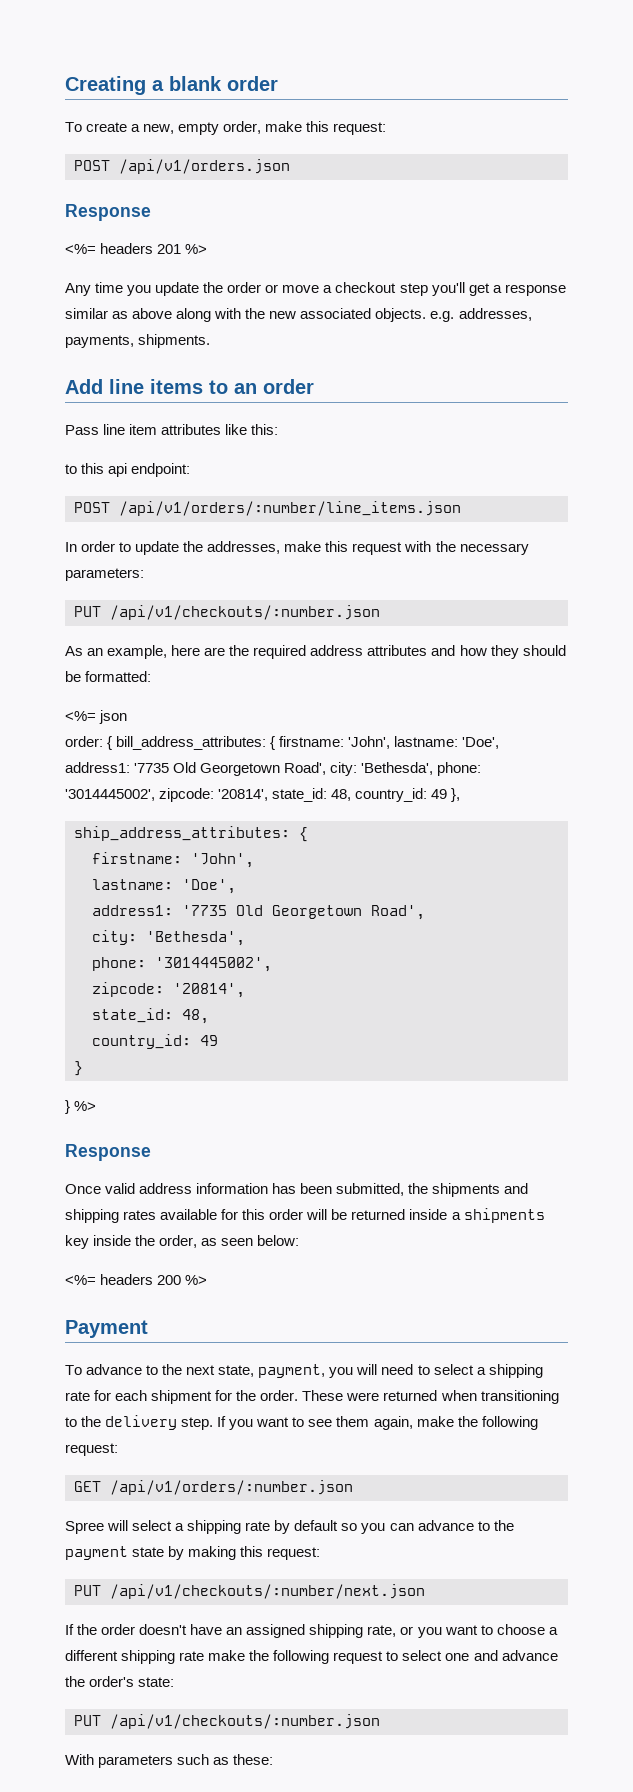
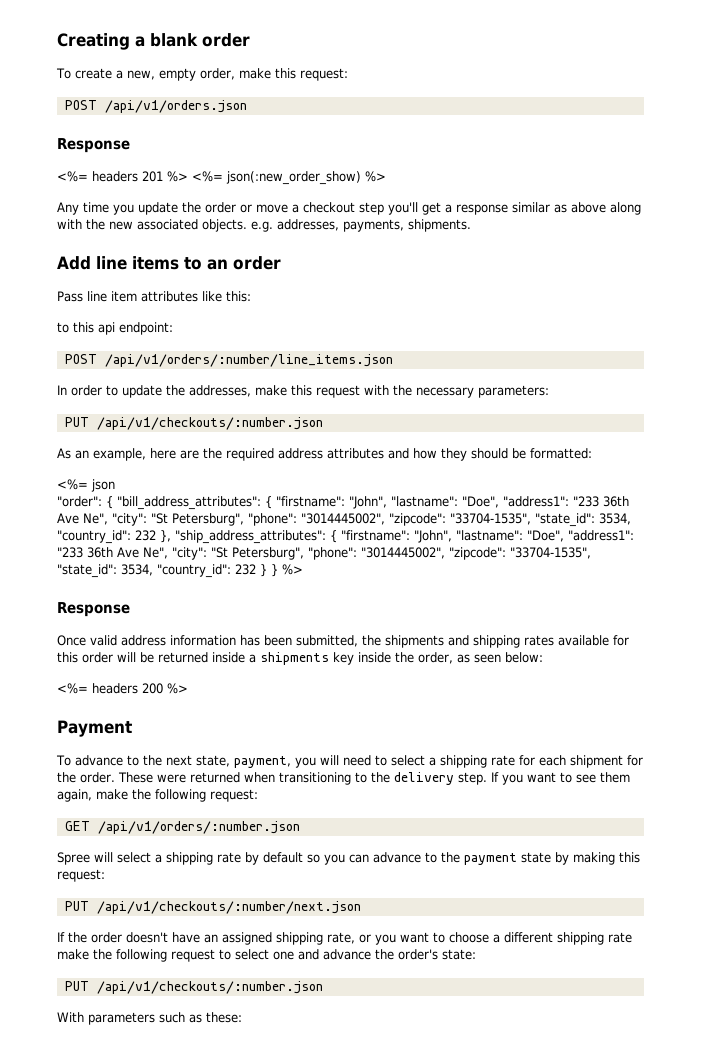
- <%= headers 201 %>
+ <%= headers 201 %> <%= json(:new_order_show) %>
- order: { bill_address_attributes: { firstname: 'John', lastname: 'Doe', address1: '7735 Old Georgetown Road', city: 'Bethesda', phone: '3014445002', zipcode: '20814', state_id: 48, country_id: 49 },
- ship_address_attributes: {
- firstname: 'John',
- lastname: 'Doe',
- address1: '7735 Old Georgetown Road',
- city: 'Bethesda',
- phone: '3014445002',
- zipcode: '20814',
- state_id: 48,
- country_id: 49
- }
- } %>
+ "order": { "bill_address_attributes": { "firstname": "John", "lastname": "Doe", "address1": "233 36th Ave Ne", "city": "St Petersburg", "phone": "3014445002", "zipcode": "33704-1535", "state_id": 3534, "country_id": 232 }, "ship_address_attributes": { "firstname": "John", "lastname": "Doe", "address1": "233 36th Ave Ne", "city": "St Petersburg", "phone": "3014445002", "zipcode": "33704-1535", "state_id": 3534, "country_id": 232 } } %>

